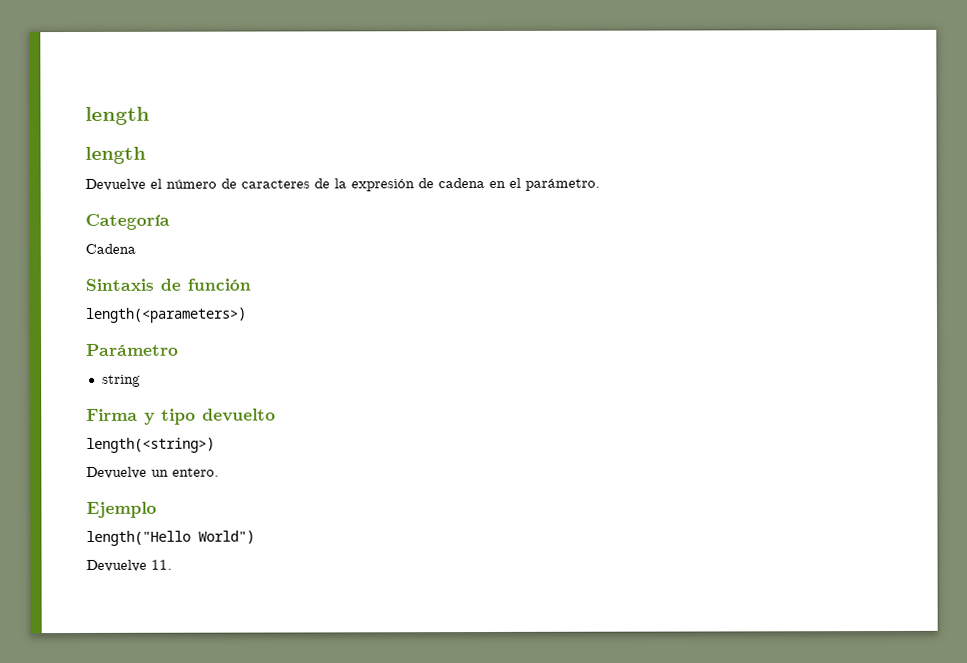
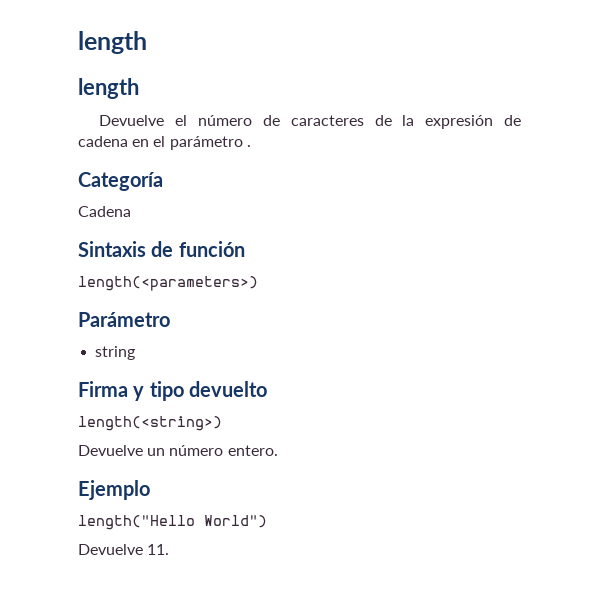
- Devuelve el número de caracteres de la expresión de cadena en el parámetro.
+ Devuelve el número de caracteres de la expresión de cadena en el parámetro .
- Devuelve un entero.
+ Devuelve un número entero.

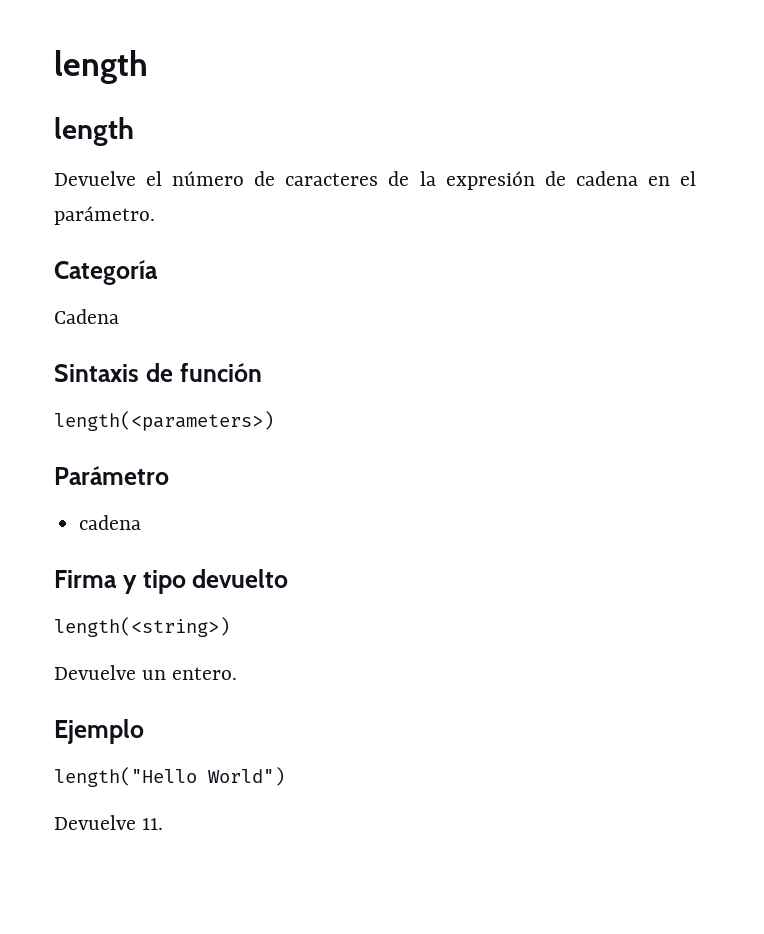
- Devuelve el número de caracteres de la expresión de cadena en el parámetro .
+ Devuelve el número de caracteres de la expresión de cadena en el parámetro.
  Parámetro
- string
+ cadena
- Devuelve un número entero.
+ Devuelve un entero.

